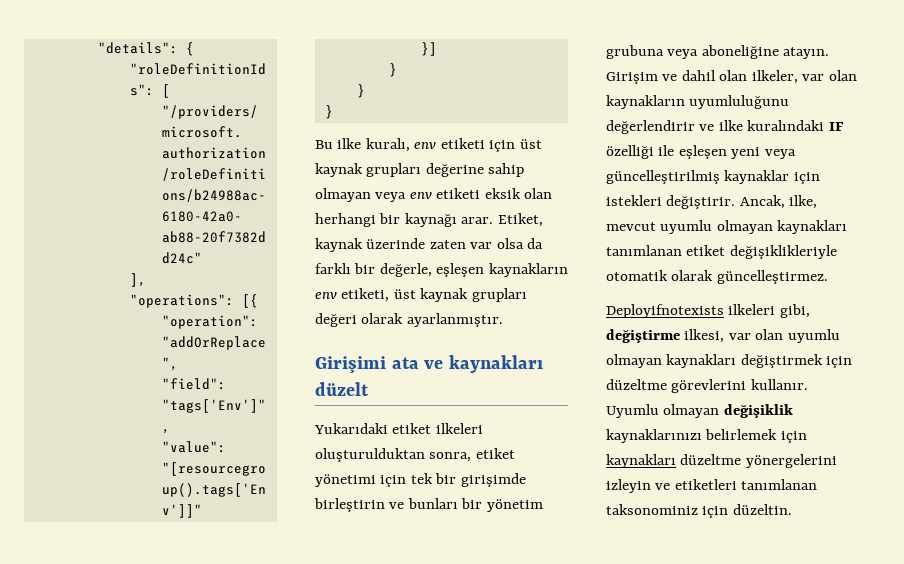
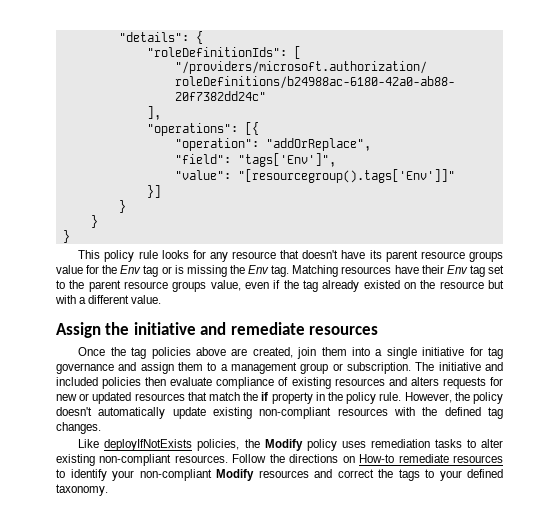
- Bu ilke kuralı, env etiketi için üst kaynak grupları değerine sahip olmayan veya env etiketi eksik olan herhangi bir kaynağı arar. Etiket, kaynak üzerinde zaten var olsa da farklı bir değerle, eşleşen kaynakların env etiketi, üst kaynak grupları değeri olarak ayarlanmıştır.
- Girişimi ata ve kaynakları düzelt
- Yukarıdaki etiket ilkeleri oluşturulduktan sonra, etiket yönetimi için tek bir girişimde birleştirin ve bunları bir yönetim grubuna veya aboneliğine atayın. Girişim ve dahil olan ilkeler, var olan kaynakların uyumluluğunu değerlendirir ve ilke kuralındaki IF özelliği ile eşleşen yeni veya güncelleştirilmiş kaynaklar için istekleri değiştirir. Ancak, ilke, mevcut uyumlu olmayan kaynakları tanımlanan etiket değişiklikleriyle otomatik olarak güncelleştirmez.
- Deployifnotexists ilkeleri gibi, değiştirme ilkesi, var olan uyumlu olmayan kaynakları değiştirmek için düzeltme görevlerini kullanır. Uyumlu olmayan değişiklik kaynaklarınızı belirlemek için kaynakları düzeltme yönergelerini izleyin ve etiketleri tanımlanan taksonominiz için düzeltin.
+ This policy rule looks for any resource that doesn't have its parent resource groups value for the Env tag or is missing the Env tag. Matching resources have their Env tag set to the parent resource groups value, even if the tag already existed on the resource but with a different value.
+ Assign the initiative and remediate resources
+ Once the tag policies above are created, join them into a single initiative for tag governance and assign them to a management group or subscription. The initiative and included policies then evaluate compliance of existing resources and alters requests for new or updated resources that match the if property in the policy rule. However, the policy doesn't automatically update existing non-compliant resources with the defined tag changes.
+ Like deployIfNotExists policies, the Modify policy uses remediation tasks to alter existing non-compliant resources. Follow the directions on How-to remediate resources to identify your non-compliant Modify resources and correct the tags to your defined taxonomy.

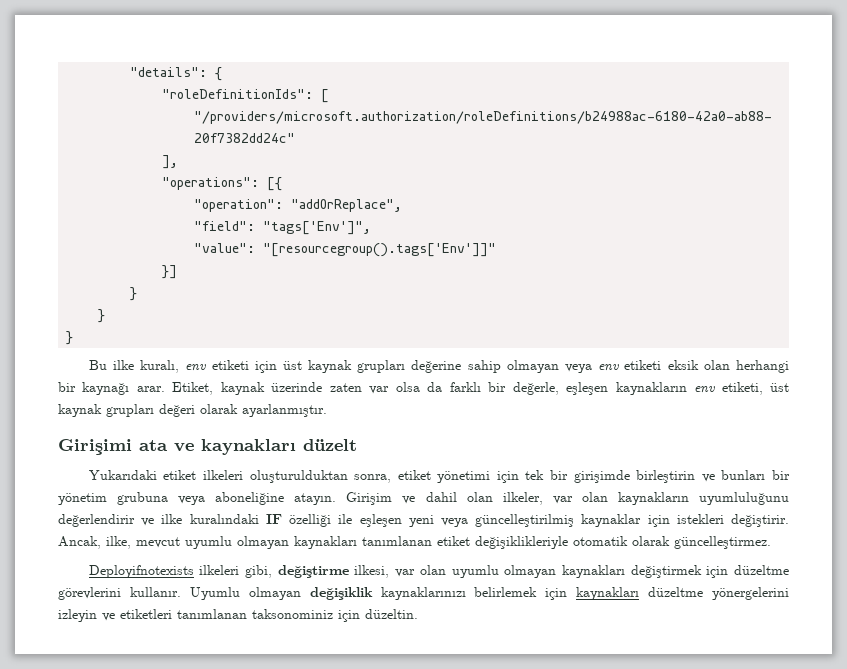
- This policy rule looks for any resource that doesn't have its parent resource groups value for the Env tag or is missing the Env tag. Matching resources have their Env tag set to the parent resource groups value, even if the tag already existed on the resource but with a different value.
- Assign the initiative and remediate resources
- Once the tag policies above are created, join them into a single initiative for tag governance and assign them to a management group or subscription. The initiative and included policies then evaluate compliance of existing resources and alters requests for new or updated resources that match the if property in the policy rule. However, the policy doesn't automatically update existing non-compliant resources with the defined tag changes.
- Like deployIfNotExists policies, the Modify policy uses remediation tasks to alter existing non-compliant resources. Follow the directions on How-to remediate resources to identify your non-compliant Modify resources and correct the tags to your defined taxonomy.
+ Bu ilke kuralı, env etiketi için üst kaynak grupları değerine sahip olmayan veya env etiketi eksik olan herhangi bir kaynağı arar. Etiket, kaynak üzerinde zaten var olsa da farklı bir değerle, eşleşen kaynakların env etiketi, üst kaynak grupları değeri olarak ayarlanmıştır.
+ Girişimi ata ve kaynakları düzelt
+ Yukarıdaki etiket ilkeleri oluşturulduktan sonra, etiket yönetimi için tek bir girişimde birleştirin ve bunları bir yönetim grubuna veya aboneliğine atayın. Girişim ve dahil olan ilkeler, var olan kaynakların uyumluluğunu değerlendirir ve ilke kuralındaki IF özelliği ile eşleşen yeni veya güncelleştirilmiş kaynaklar için istekleri değiştirir. Ancak, ilke, mevcut uyumlu olmayan kaynakları tanımlanan etiket değişiklikleriyle otomatik olarak güncelleştirmez.
+ Deployifnotexists ilkeleri gibi, değiştirme ilkesi, var olan uyumlu olmayan kaynakları değiştirmek için düzeltme görevlerini kullanır. Uyumlu olmayan değişiklik kaynaklarınızı belirlemek için kaynakları düzeltme yönergelerini izleyin ve etiketleri tanımlanan taksonominiz için düzeltin.

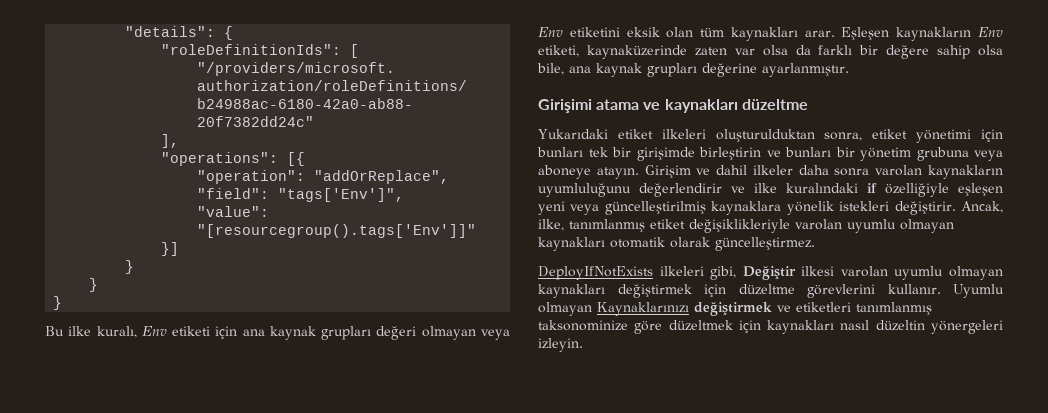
- Bu ilke kuralı, env etiketi için üst kaynak grupları değerine sahip olmayan veya env etiketi eksik olan herhangi bir kaynağı arar. Etiket, kaynak üzerinde zaten var olsa da farklı bir değerle, eşleşen kaynakların env etiketi, üst kaynak grupları değeri olarak ayarlanmıştır.
+ Bu ilke kuralı, Env etiketi için ana kaynak grupları değeri olmayan veya Env etiketini eksik olan tüm kaynakları arar. Eşleşen kaynakların Env etiketi, kaynaküzerinde zaten var olsa da farklı bir değere sahip olsa bile, ana kaynak grupları değerine ayarlanmıştır.
- Girişimi ata ve kaynakları düzelt
+ Girişimi atama ve kaynakları düzeltme
- Yukarıdaki etiket ilkeleri oluşturulduktan sonra, etiket yönetimi için tek bir girişimde birleştirin ve bunları bir yönetim grubuna veya aboneliğine atayın.
+ Yukarıdaki etiket ilkeleri oluşturulduktan sonra, etiket yönetimi için bunları tek bir girişimde birleştirin ve bunları bir yönetim grubuna veya aboneye atayın.
- Girişim ve dahil olan ilkeler, var olan kaynakların uyumluluğunu değerlendirir ve ilke kuralındaki IF özelliği ile eşleşen yeni veya güncelleştirilmiş kaynaklar için istekleri değiştirir.
+ Girişim ve dahil ilkeler daha sonra varolan kaynakların uyumluluğunu değerlendirir ve ilke kuralındaki if özelliğiyle eşleşen yeni veya güncelleştirilmiş kaynaklara yönelik istekleri değiştirir.
- Ancak, ilke, mevcut uyumlu olmayan kaynakları tanımlanan etiket değişiklikleriyle otomatik olarak güncelleştirmez.
+ Ancak, ilke, tanımlanmış etiket değişiklikleriyle varolan uyumlu olmayan kaynakları otomatik olarak güncelleştirmez.
- Deployifnotexists ilkeleri gibi, değiştirme ilkesi, var olan uyumlu olmayan kaynakları değiştirmek için düzeltme görevlerini kullanır.
+ DeployIfNotExists ilkeleri gibi, Değiştir ilkesi varolan uyumlu olmayan kaynakları değiştirmek için düzeltme görevlerini kullanır.
- Uyumlu olmayan değişiklik kaynaklarınızı belirlemek için kaynakları düzeltme yönergelerini izleyin ve etiketleri tanımlanan taksonominiz için düzeltin.
+ Uyumlu olmayan Kaynaklarınızı değiştirmek ve etiketleri tanımlanmış taksonominize göre düzeltmek için kaynakları nasıl düzeltin yönergeleri izleyin.

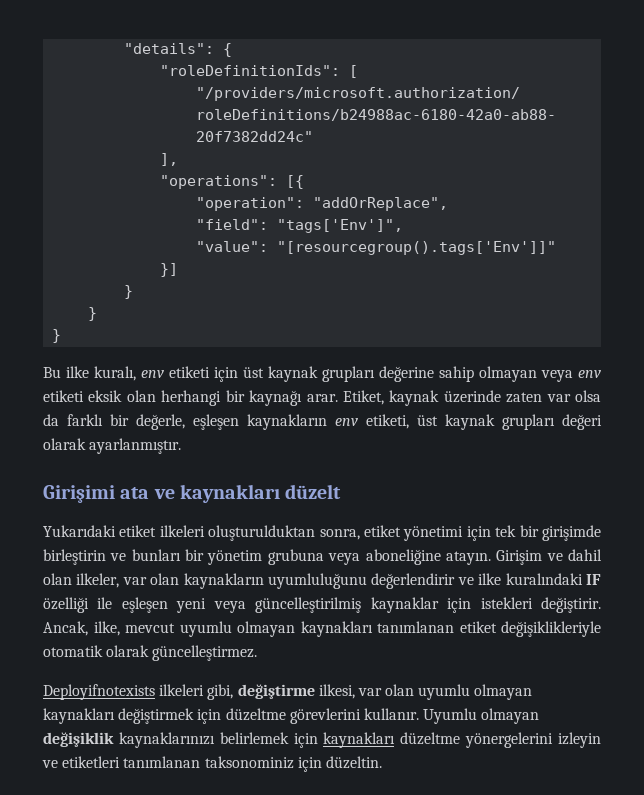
- Bu ilke kuralı, Env etiketi için ana kaynak grupları değeri olmayan veya Env etiketini eksik olan tüm kaynakları arar. Eşleşen kaynakların Env etiketi, kaynaküzerinde zaten var olsa da farklı bir değere sahip olsa bile, ana kaynak grupları değerine ayarlanmıştır.
+ Bu ilke kuralı, env etiketi için üst kaynak grupları değerine sahip olmayan veya env etiketi eksik olan herhangi bir kaynağı arar. Etiket, kaynak üzerinde zaten var olsa da farklı bir değerle, eşleşen kaynakların env etiketi, üst kaynak grupları değeri olarak ayarlanmıştır.
- Girişimi atama ve kaynakları düzeltme
+ Girişimi ata ve kaynakları düzelt
- Yukarıdaki etiket ilkeleri oluşturulduktan sonra, etiket yönetimi için bunları tek bir girişimde birleştirin ve bunları bir yönetim grubuna veya aboneye atayın.
+ Yukarıdaki etiket ilkeleri oluşturulduktan sonra, etiket yönetimi için tek bir girişimde birleştirin ve bunları bir yönetim grubuna veya aboneliğine atayın.
- Girişim ve dahil ilkeler daha sonra varolan kaynakların uyumluluğunu değerlendirir ve ilke kuralındaki if özelliğiyle eşleşen yeni veya güncelleştirilmiş kaynaklara yönelik istekleri değiştirir.
+ Girişim ve dahil olan ilkeler, var olan kaynakların uyumluluğunu değerlendirir ve ilke kuralındaki IF özelliği ile eşleşen yeni veya güncelleştirilmiş kaynaklar için istekleri değiştirir.
- Ancak, ilke, tanımlanmış etiket değişiklikleriyle varolan uyumlu olmayan kaynakları otomatik olarak güncelleştirmez.
+ Ancak, ilke, mevcut uyumlu olmayan kaynakları tanımlanan etiket değişiklikleriyle otomatik olarak güncelleştirmez.
- DeployIfNotExists ilkeleri gibi, Değiştir ilkesi varolan uyumlu olmayan kaynakları değiştirmek için düzeltme görevlerini kullanır.
+ Deployifnotexists ilkeleri gibi, değiştirme ilkesi, var olan uyumlu olmayan kaynakları değiştirmek için düzeltme görevlerini kullanır.
- Uyumlu olmayan Kaynaklarınızı değiştirmek ve etiketleri tanımlanmış taksonominize göre düzeltmek için kaynakları nasıl düzeltin yönergeleri izleyin.
+ Uyumlu olmayan değişiklik kaynaklarınızı belirlemek için kaynakları düzeltme yönergelerini izleyin ve etiketleri tanımlanan taksonominiz için düzeltin.

